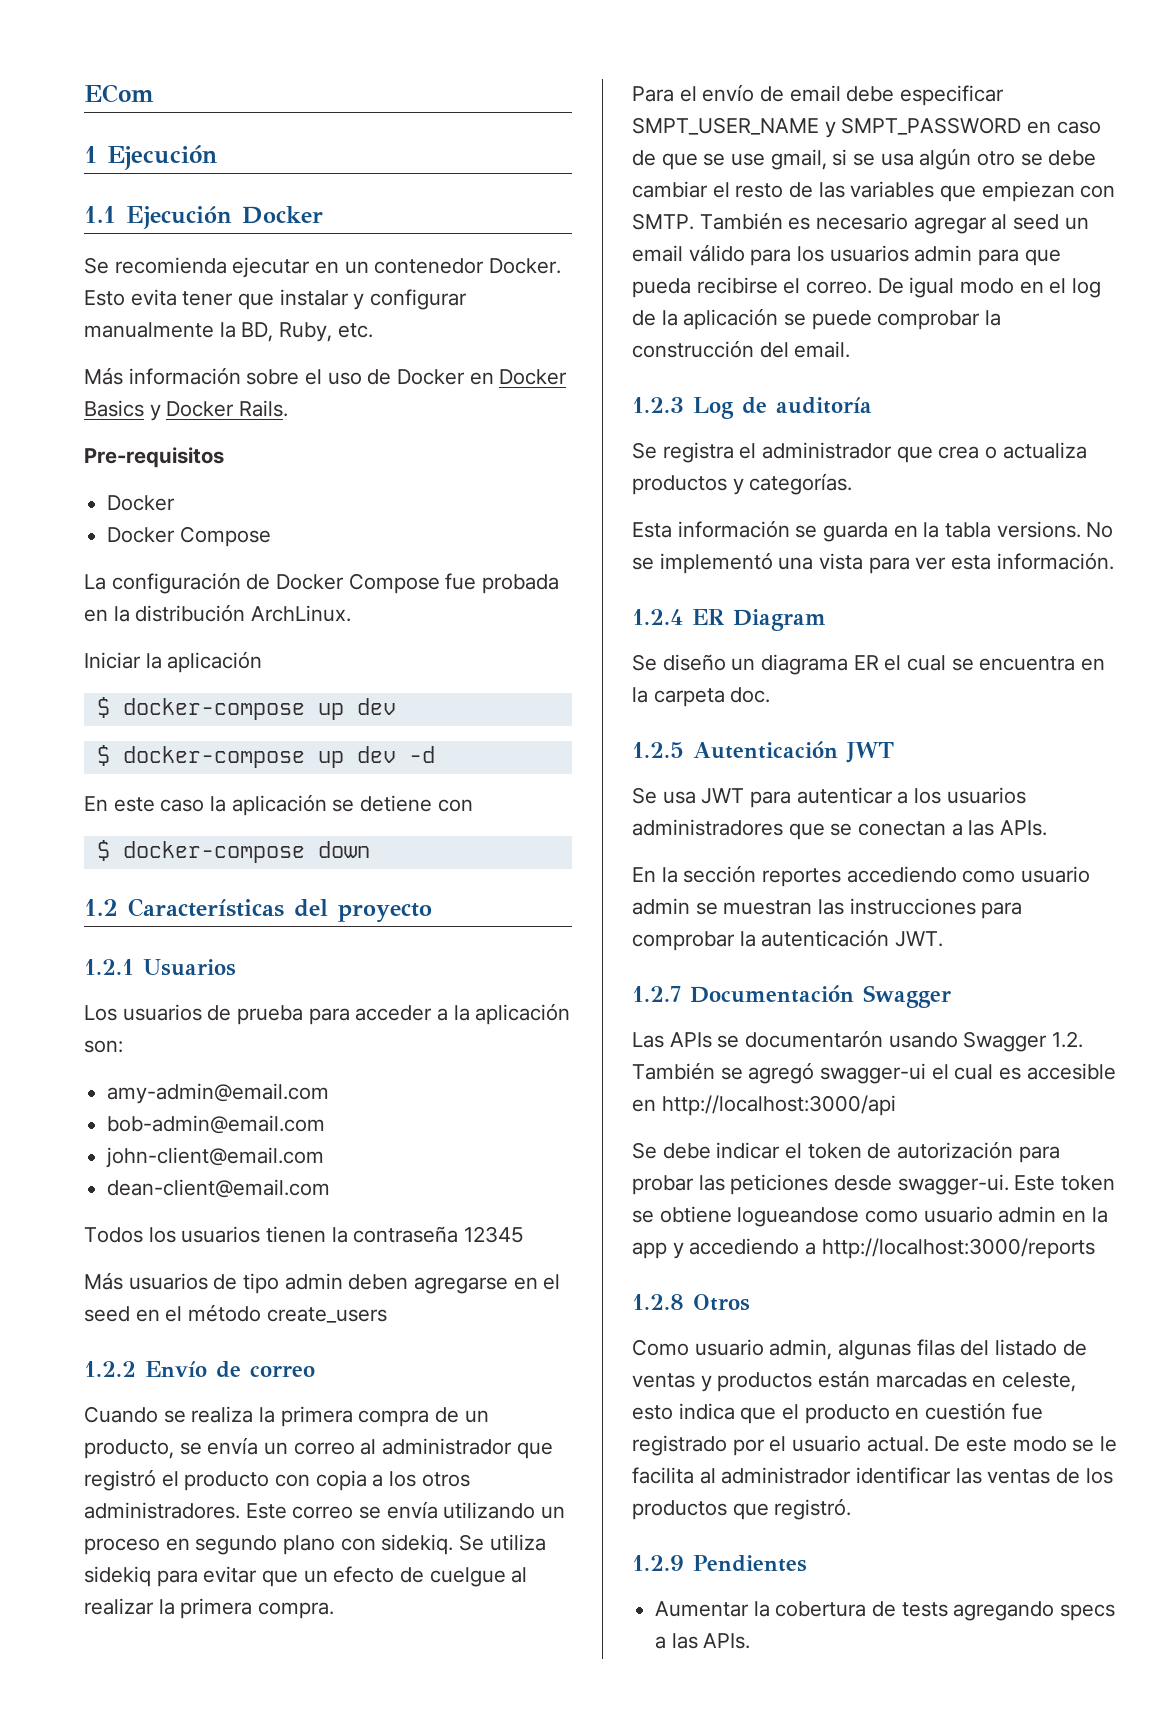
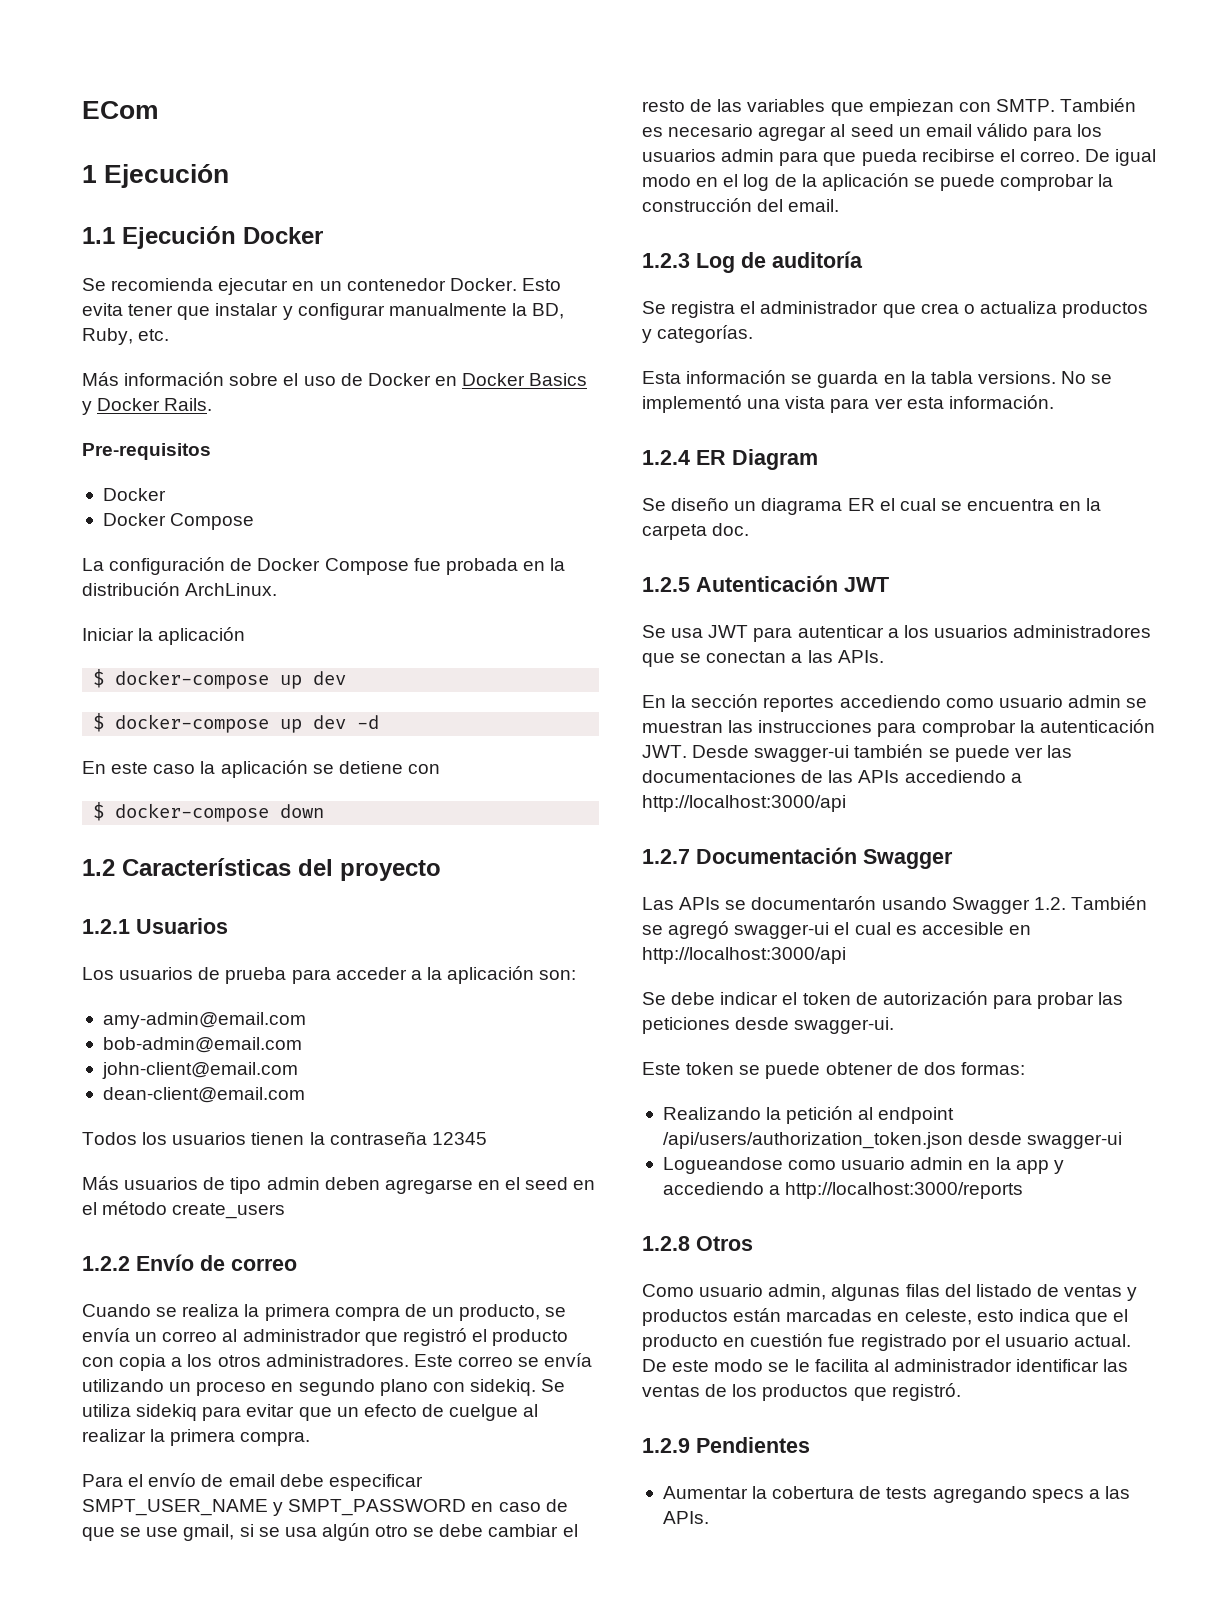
- En la sección reportes accediendo como usuario admin se muestran las instrucciones para comprobar la autenticación JWT.
+ En la sección reportes accediendo como usuario admin se muestran las instrucciones para comprobar la autenticación JWT. Desde swagger-ui también se puede ver las documentaciones de las APIs accediendo a http://localhost:3000/api
- Se debe indicar el token de autorización para probar las peticiones desde swagger-ui. Este token se obtiene logueandose como usuario admin en la app y accediendo a http://localhost:3000/reports
+ Se debe indicar el token de autorización para probar las peticiones desde swagger-ui.
+ Este token se puede obtener de dos formas:
+ Realizando la petición al endpoint /api/users/authorization_token.json desde swagger-ui
+ Logueandose como usuario admin en la app y accediendo a http://localhost:3000/reports

